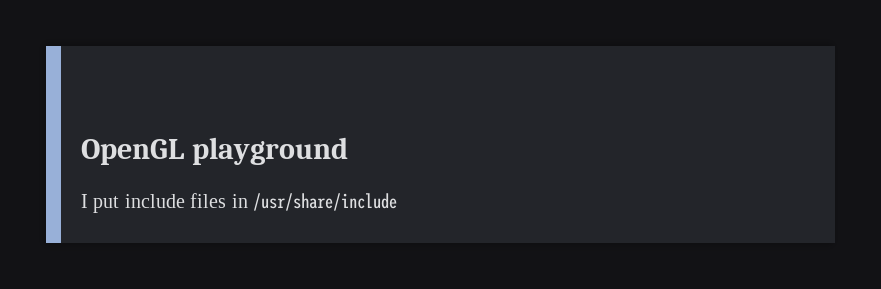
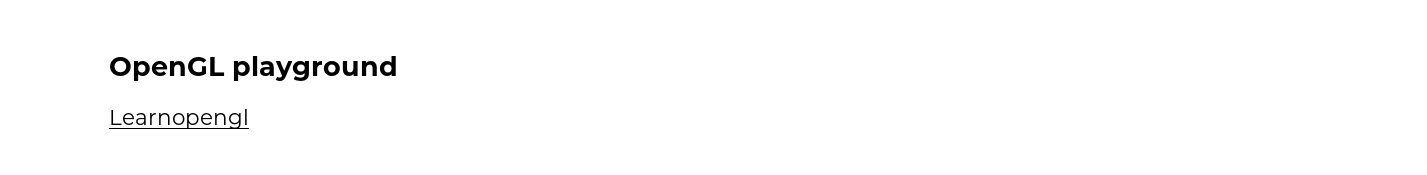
- I put include files in /usr/share/include
+ Learnopengl

